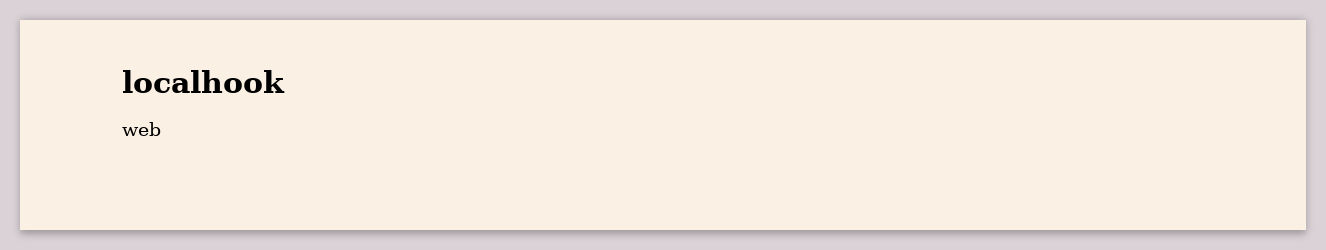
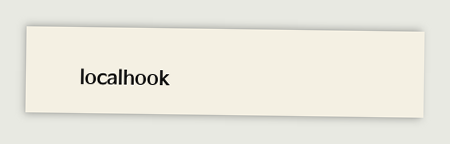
- web

